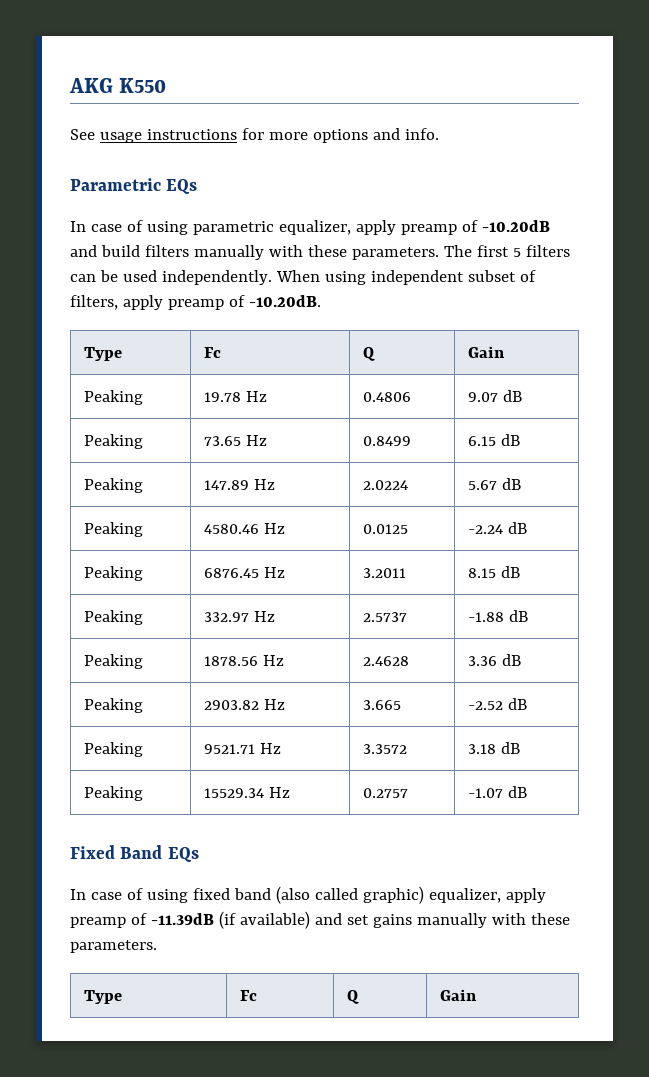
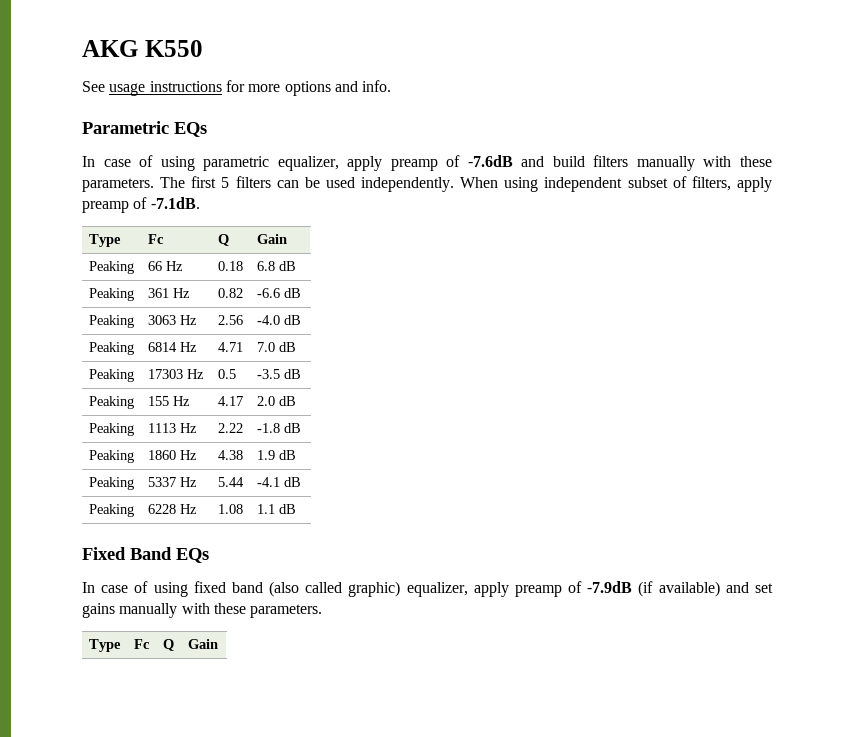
- In case of using parametric equalizer, apply preamp of -10.20dB and build filters manually with these parameters.
+ In case of using parametric equalizer, apply preamp of -7.6dB and build filters manually with these parameters.
- When using independent subset of filters, apply preamp of -10.20dB.
+ When using independent subset of filters, apply preamp of -7.1dB.
- Peaking | 19.78 Hz | 0.4806 | 9.07 dB
- Peaking | 73.65 Hz | 0.8499 | 6.15 dB
- Peaking | 147.89 Hz | 2.0224 | 5.67 dB
- Peaking | 4580.46 Hz | 0.0125 | -2.24 dB
- Peaking | 6876.45 Hz | 3.2011 | 8.15 dB
- Peaking | 332.97 Hz | 2.5737 | -1.88 dB
- Peaking | 1878.56 Hz | 2.4628 | 3.36 dB
- Peaking | 2903.82 Hz | 3.665 | -2.52 dB
- Peaking | 9521.71 Hz | 3.3572 | 3.18 dB
- Peaking | 15529.34 Hz | 0.2757 | -1.07 dB
+ Peaking | 66 Hz | 0.18 | 6.8 dB
+ Peaking | 361 Hz | 0.82 | -6.6 dB
+ Peaking | 3063 Hz | 2.56 | -4.0 dB
+ Peaking | 6814 Hz | 4.71 | 7.0 dB
+ Peaking | 17303 Hz | 0.5 | -3.5 dB
+ Peaking | 155 Hz | 4.17 | 2.0 dB
+ Peaking | 1113 Hz | 2.22 | -1.8 dB
+ Peaking | 1860 Hz | 4.38 | 1.9 dB
+ Peaking | 5337 Hz | 5.44 | -4.1 dB
+ Peaking | 6228 Hz | 1.08 | 1.1 dB
- In case of using fixed band (also called graphic) equalizer, apply preamp of -11.39dB (if available) and set gains manually with these parameters.
+ In case of using fixed band (also called graphic) equalizer, apply preamp of -7.9dB (if available) and set gains manually with these parameters.

